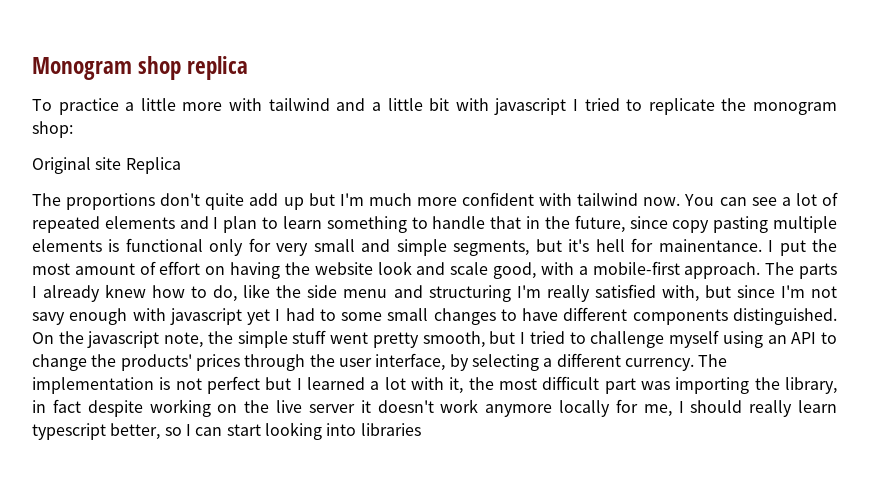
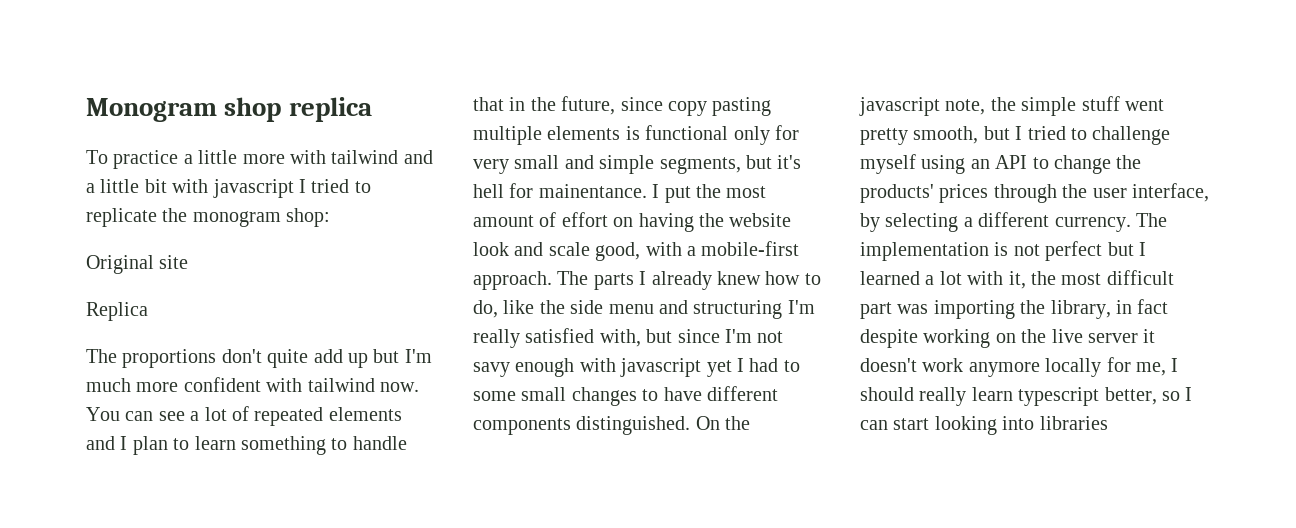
- Original site Replica
+ Original site
+ Replica

